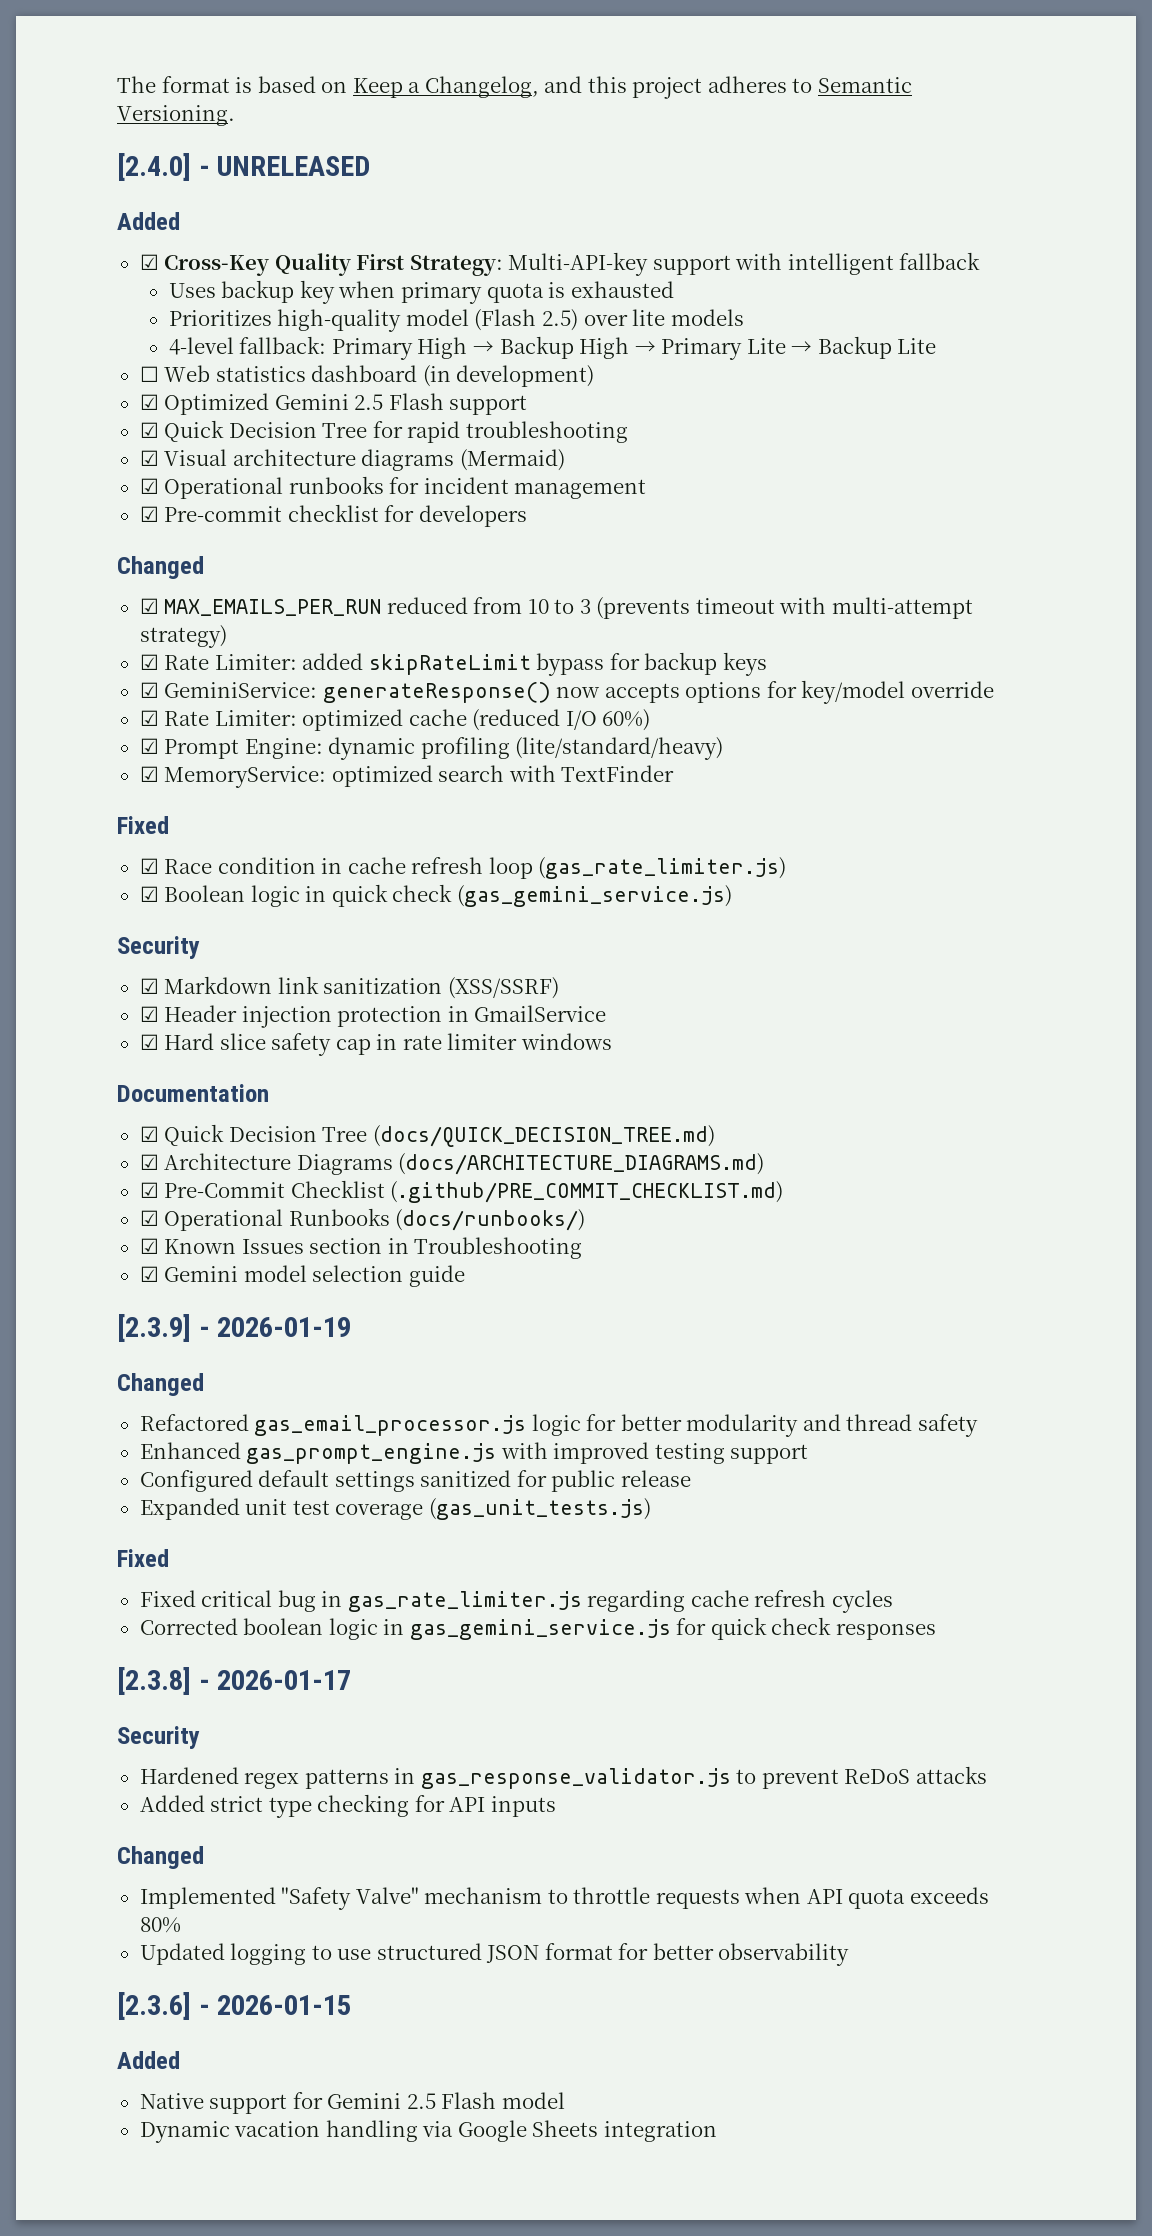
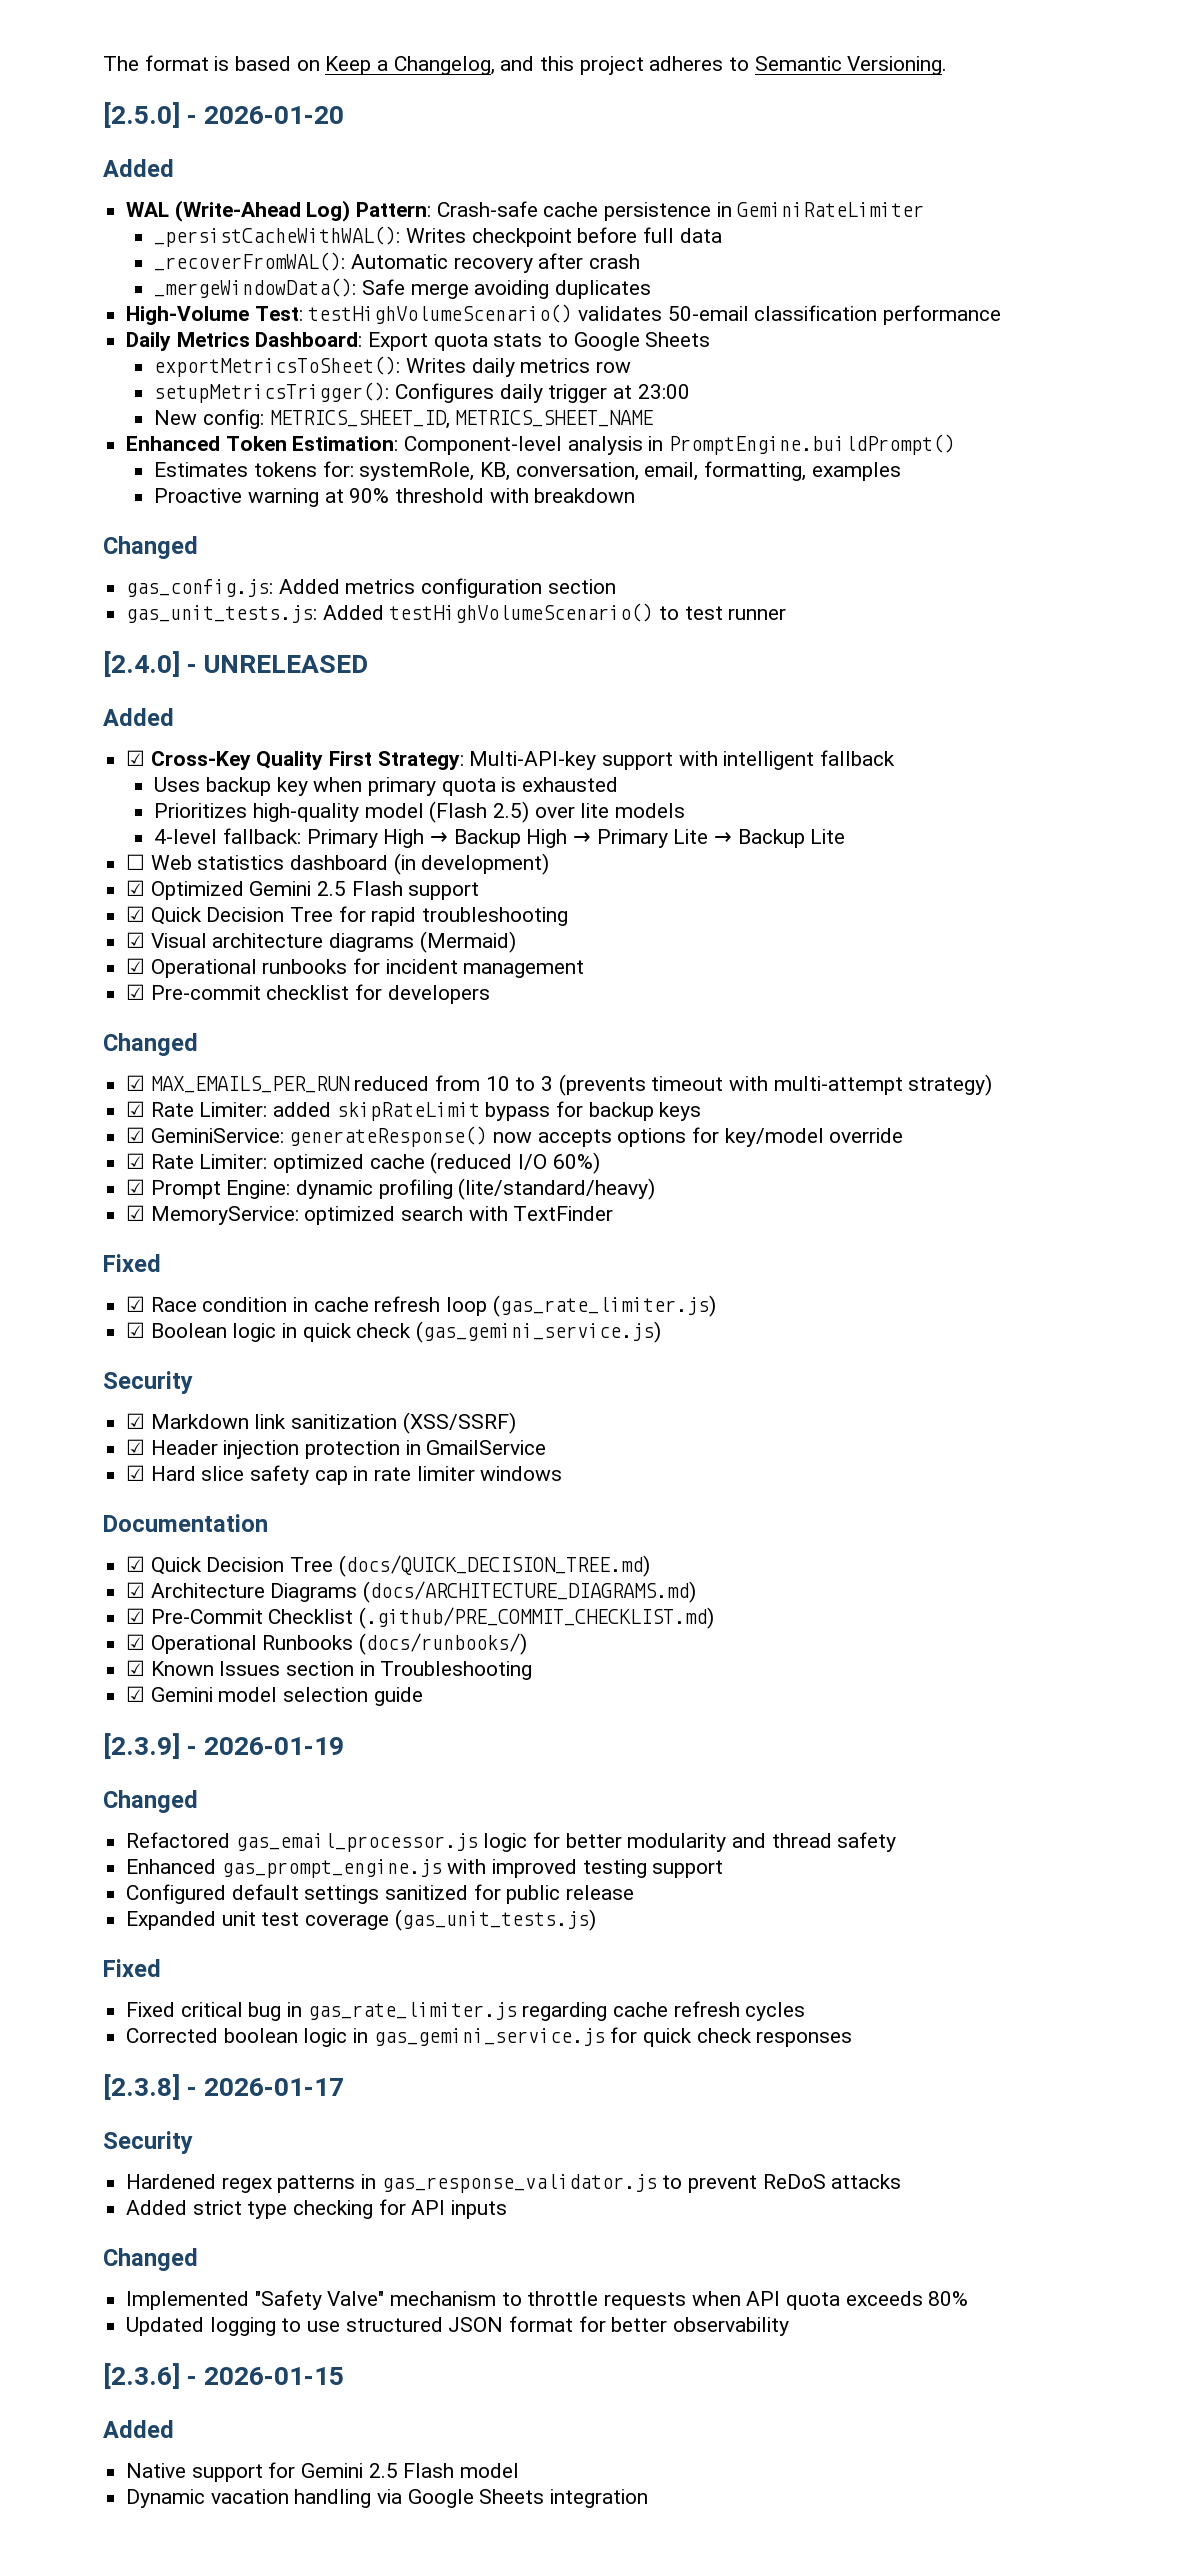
+ [2.5.0] - 2026-01-20
+ Added
+ WAL (Write-Ahead Log) Pattern: Crash-safe cache persistence in GeminiRateLimiter
+ _persistCacheWithWAL(): Writes checkpoint before full data
+ _recoverFromWAL(): Automatic recovery after crash
+ _mergeWindowData(): Safe merge avoiding duplicates
+ High-Volume Test: testHighVolumeScenario() validates 50-email classification performance
+ Daily Metrics Dashboard: Export quota stats to Google Sheets
+ exportMetricsToSheet(): Writes daily metrics row
+ setupMetricsTrigger(): Configures daily trigger at 23:00
+ New config: METRICS_SHEET_ID, METRICS_SHEET_NAME
+ Enhanced Token Estimation: Component-level analysis in PromptEngine.buildPrompt()
+ Estimates tokens for: systemRole, KB, conversation, email, formatting, examples
+ Proactive warning at 90% threshold with breakdown
+ Changed
+ gas_config.js: Added metrics configuration section
+ gas_unit_tests.js: Added testHighVolumeScenario() to test runner

